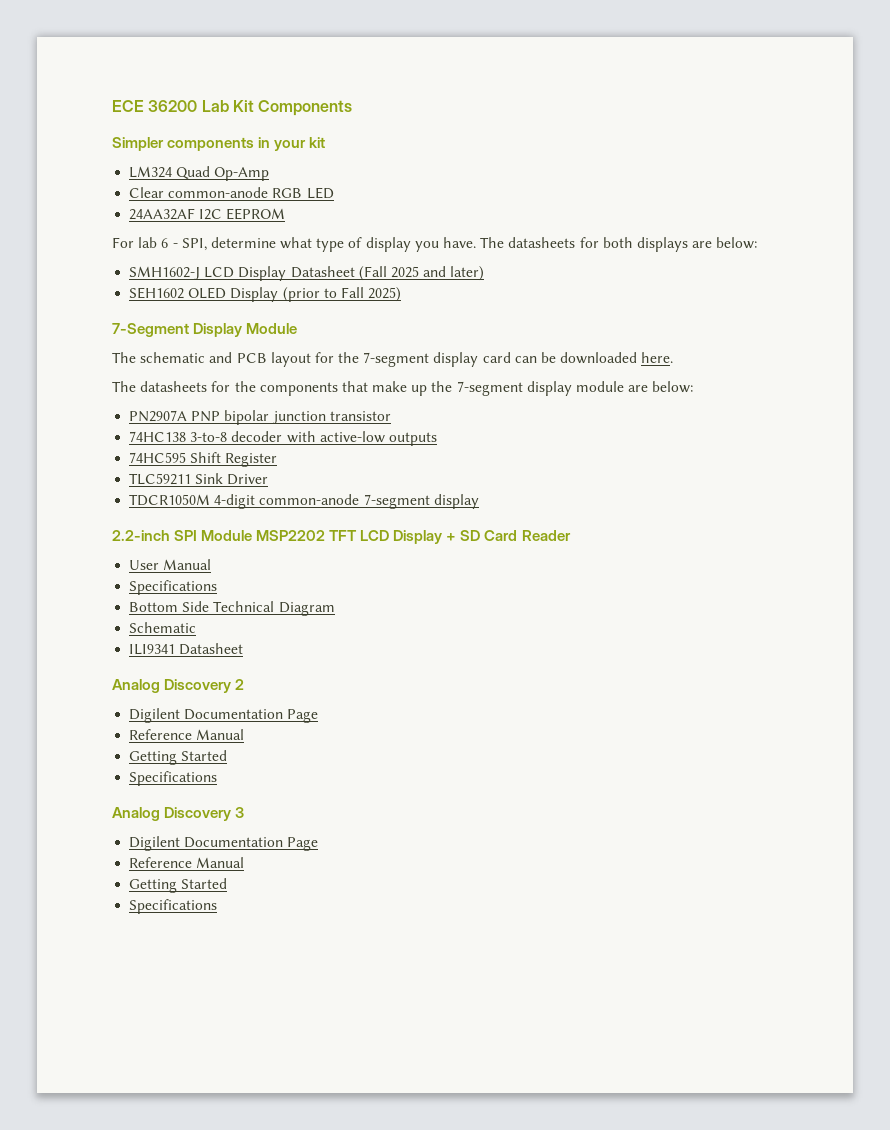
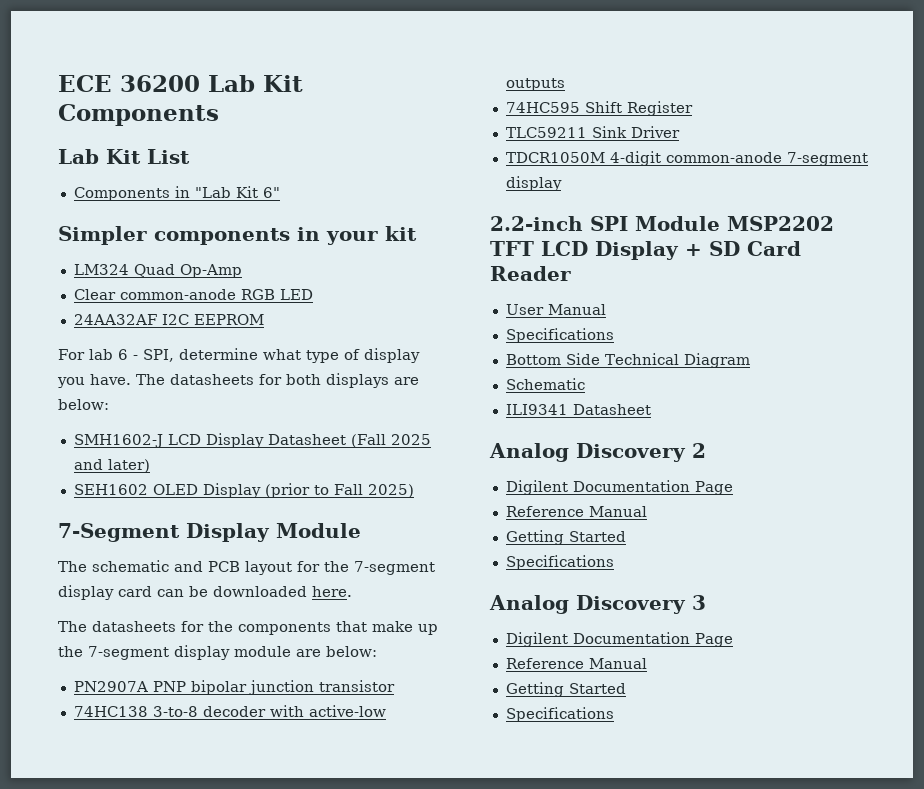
+ Lab Kit List
+ Components in "Lab Kit 6"

